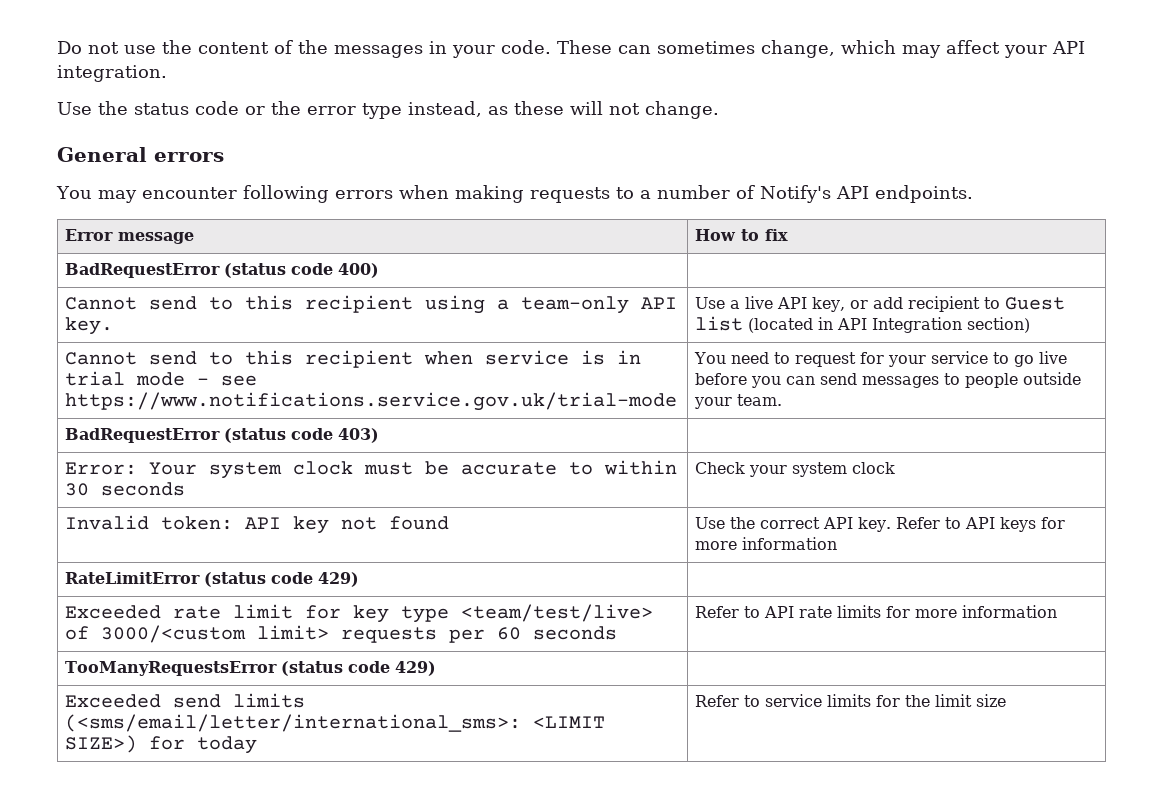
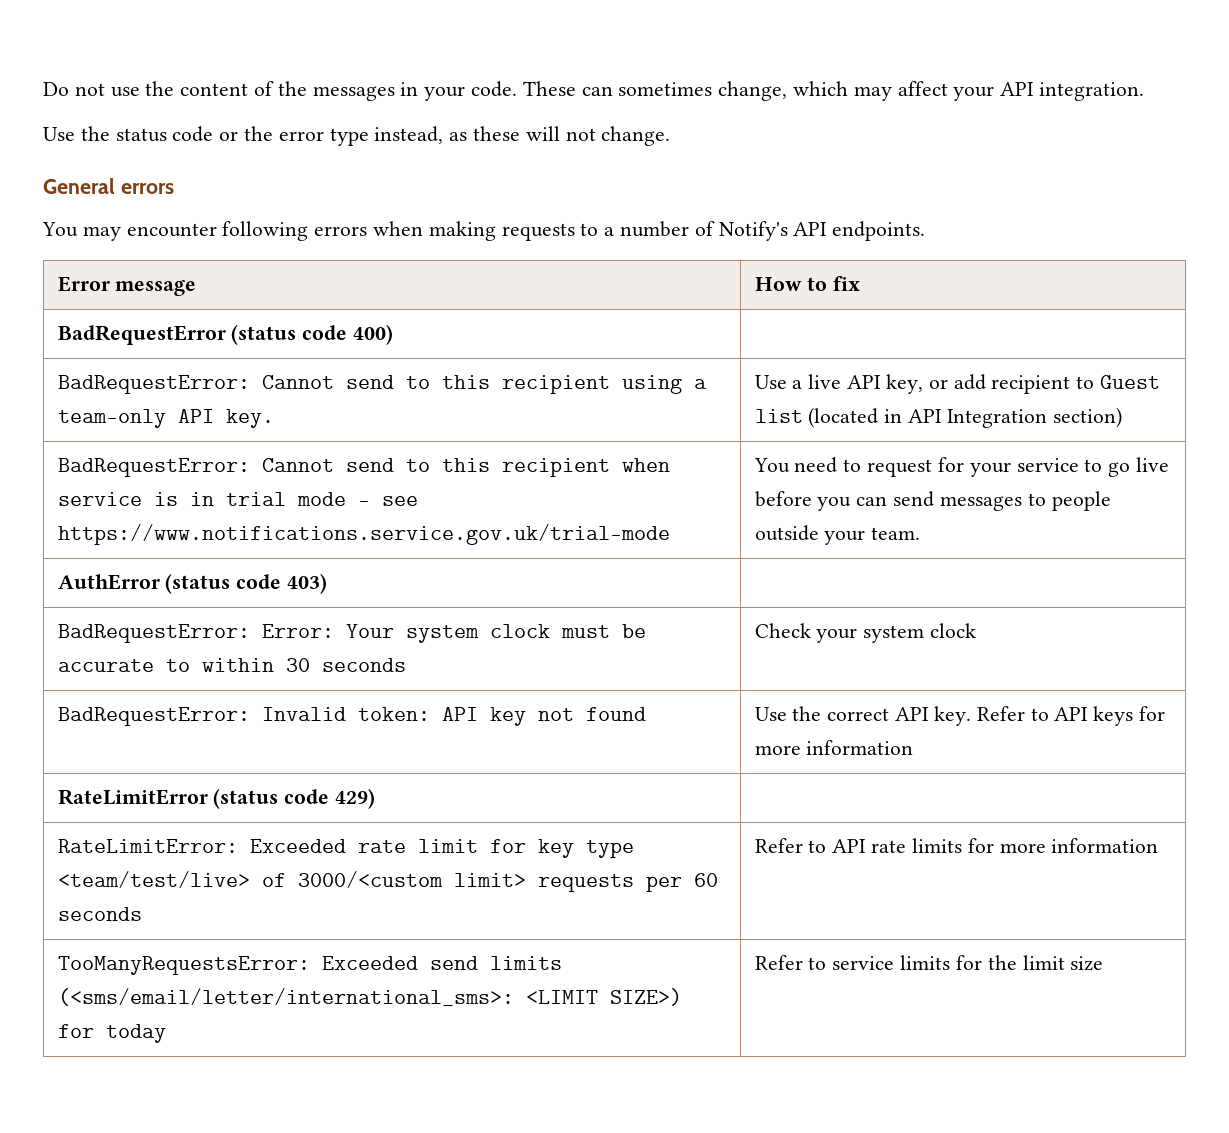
- Cannot send to this recipient using a team-only API key. | Use a live API key, or add recipient to Guest list (located in API Integration section)
+ BadRequestError: Cannot send to this recipient using a team-only API key. | Use a live API key, or add recipient to Guest list (located in API Integration section)
- Cannot send to this recipient when service is in trial mode – see https://www.notifications.service.gov.uk/trial-mode | You need to request for your service to go live before you can send messages to people outside your team.
+ BadRequestError: Cannot send to this recipient when service is in trial mode – see https://www.notifications.service.gov.uk/trial-mode | You need to request for your service to go live before you can send messages to people outside your team.
- BadRequestError (status code 403) |
+ AuthError (status code 403) |
- Error: Your system clock must be accurate to within 30 seconds | Check your system clock
+ BadRequestError: Error: Your system clock must be accurate to within 30 seconds | Check your system clock
- Invalid token: API key not found | Use the correct API key. Refer to API keys for more information
+ BadRequestError: Invalid token: API key not found | Use the correct API key. Refer to API keys for more information
- Exceeded rate limit for key type <team/test/live> of 3000/<custom limit> requests per 60 seconds | Refer to API rate limits for more information
+ RateLimitError: Exceeded rate limit for key type <team/test/live> of 3000/<custom limit> requests per 60 seconds | Refer to API rate limits for more information
- TooManyRequestsError (status code 429) |
- Exceeded send limits (<sms/email/letter/international_sms>: <LIMIT SIZE>) for today | Refer to service limits for the limit size
+ TooManyRequestsError: Exceeded send limits (<sms/email/letter/international_sms>: <LIMIT SIZE>) for today | Refer to service limits for the limit size

